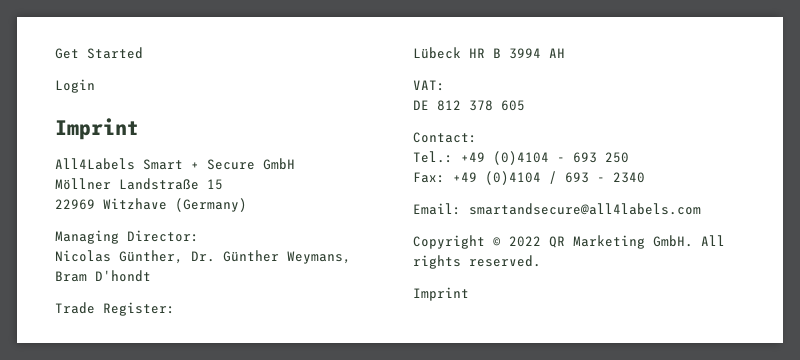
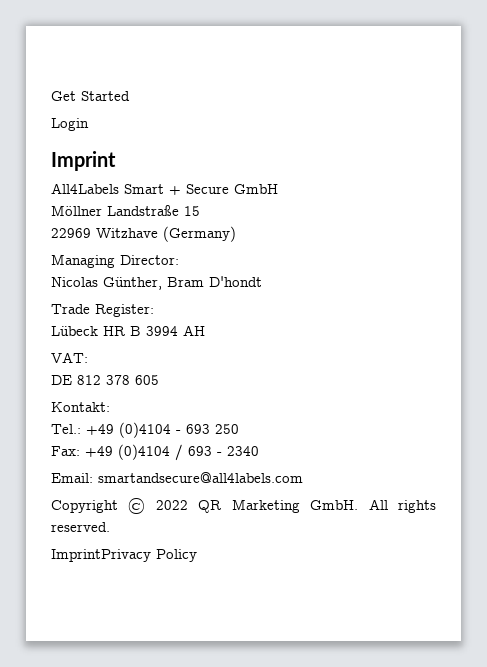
- Nicolas Günther, Dr. Günther Weymans, Bram D'hondt
+ Nicolas Günther, Bram D'hondt
- Contact:
+ Kontakt:
  All rights reserved.
- Imprint
+ ImprintPrivacy Policy

